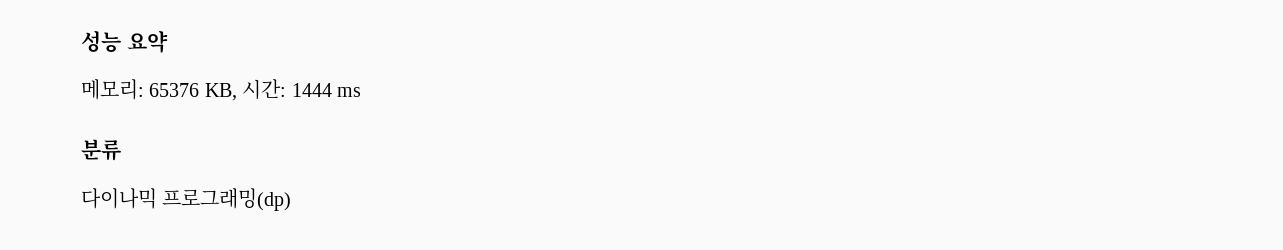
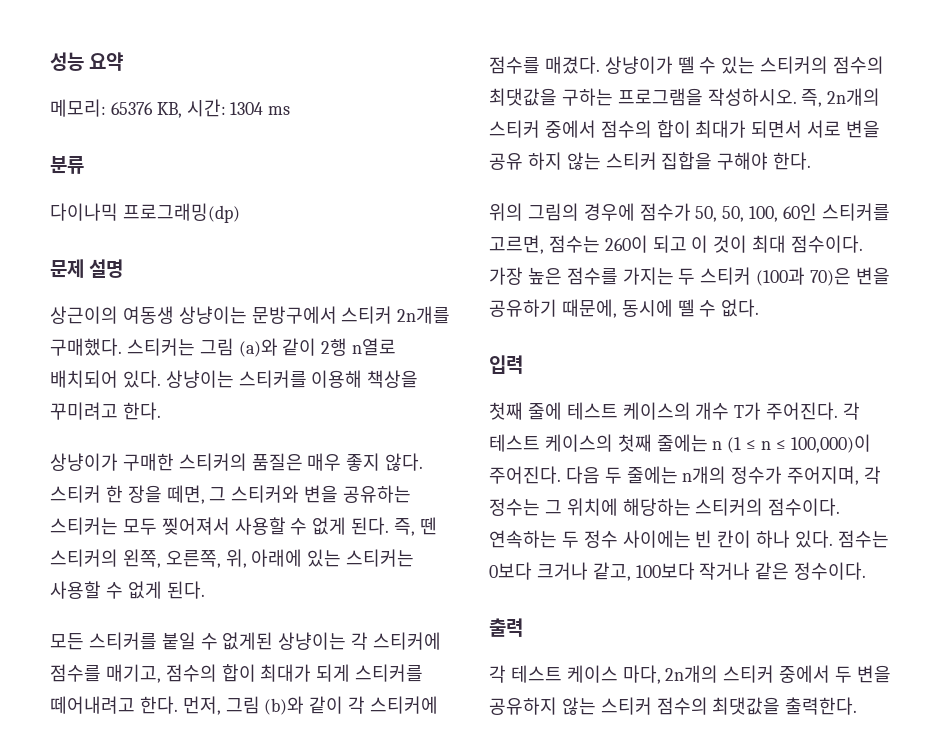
- 메모리: 65376 KB, 시간: 1444 ms
+ 메모리: 65376 KB, 시간: 1304 ms
+ 문제 설명
+ 상근이의 여동생 상냥이는 문방구에서 스티커 2n개를 구매했다. 스티커는 그림 (a)와 같이 2행 n열로 배치되어 있다. 상냥이는 스티커를 이용해 책상을 꾸미려고 한다.
+ 상냥이가 구매한 스티커의 품질은 매우 좋지 않다. 스티커 한 장을 떼면, 그 스티커와 변을 공유하는 스티커는 모두 찢어져서 사용할 수 없게 된다. 즉, 뗀 스티커의 왼쪽, 오른쪽, 위, 아래에 있는 스티커는 사용할 수 없게 된다.
+ 모든 스티커를 붙일 수 없게된 상냥이는 각 스티커에 점수를 매기고, 점수의 합이 최대가 되게 스티커를 떼어내려고 한다. 먼저, 그림 (b)와 같이 각 스티커에 점수를 매겼다. 상냥이가 뗄 수 있는 스티커의 점수의 최댓값을 구하는 프로그램을 작성하시오. 즉, 2n개의 스티커 중에서 점수의 합이 최대가 되면서 서로 변을 공유 하지 않는 스티커 집합을 구해야 한다.
+ 위의 그림의 경우에 점수가 50, 50, 100, 60인 스티커를 고르면, 점수는 260이 되고 이 것이 최대 점수이다. 가장 높은 점수를 가지는 두 스티커 (100과 70)은 변을 공유하기 때문에, 동시에 뗄 수 없다.
+ 입력
+ 첫째 줄에 테스트 케이스의 개수 T가 주어진다. 각 테스트 케이스의 첫째 줄에는 n (1 ≤ n ≤ 100,000)이 주어진다. 다음 두 줄에는 n개의 정수가 주어지며, 각 정수는 그 위치에 해당하는 스티커의 점수이다. 연속하는 두 정수 사이에는 빈 칸이 하나 있다. 점수는 0보다 크거나 같고, 100보다 작거나 같은 정수이다.
+ 출력
+ 각 테스트 케이스 마다, 2n개의 스티커 중에서 두 변을 공유하지 않는 스티커 점수의 최댓값을 출력한다.

